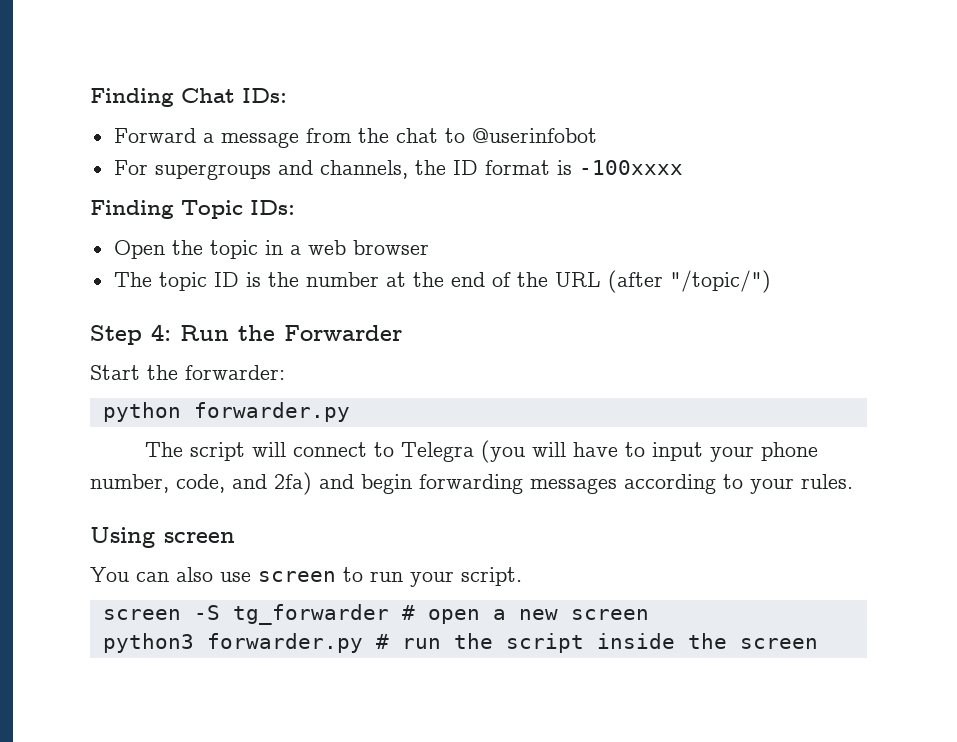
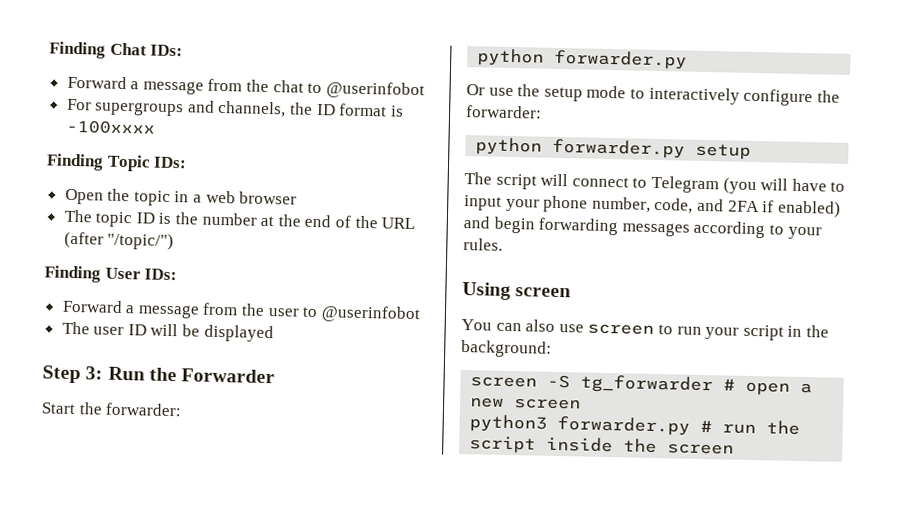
+ Finding User IDs:
+ Forward a message from the user to @userinfobot
+ The user ID will be displayed
- Step 4: Run the Forwarder
+ Step 3: Run the Forwarder
+ Or use the setup mode to interactively configure the forwarder:
+ python forwarder.py setup
- The script will connect to Telegra (you will have to input your phone number, code, and 2fa) and begin forwarding messages according to your rules.
+ The script will connect to Telegram (you will have to input your phone number, code, and 2FA if enabled) and begin forwarding messages according to your rules.
- You can also use screen to run your script.
+ You can also use screen to run your script in the background:

